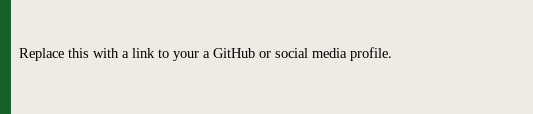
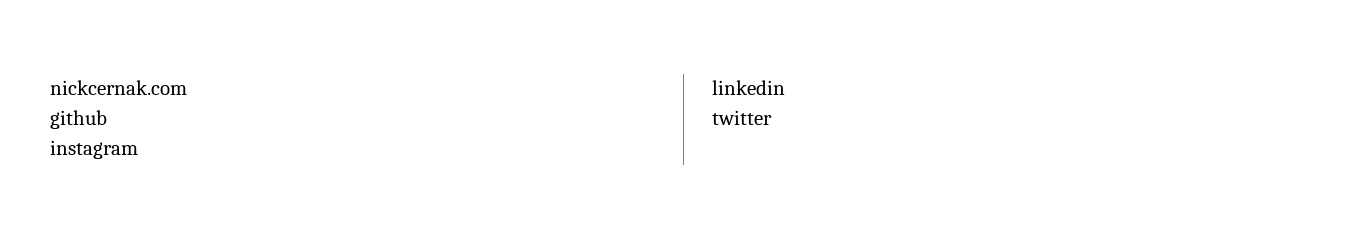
- Replace this with a link to your a GitHub or social media profile.
+ nickcernak.com
+ github
+ instagram
+ linkedin
+ twitter

